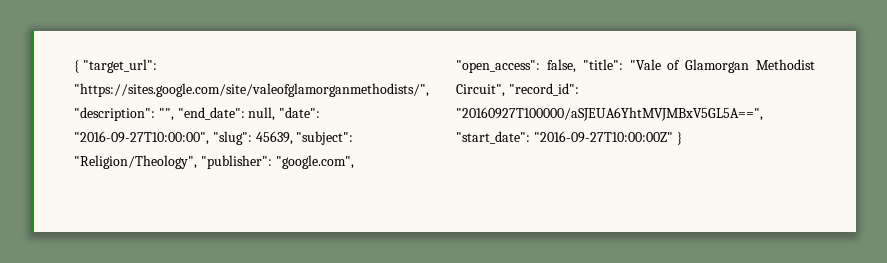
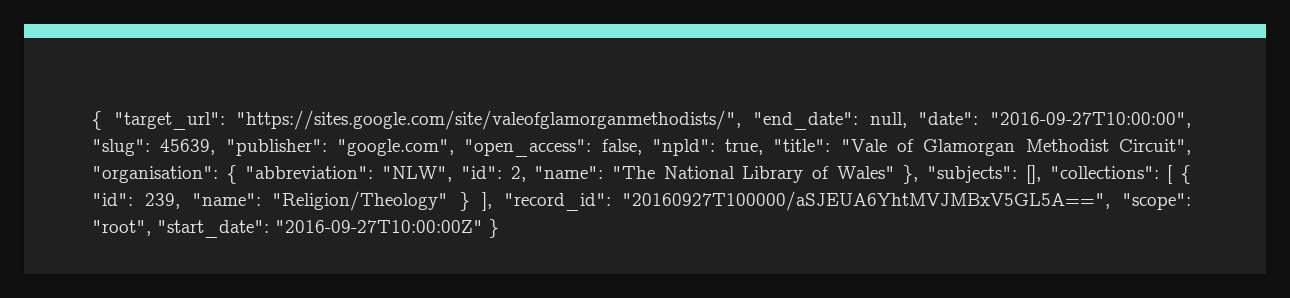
- { "target_url": "https://sites.google.com/site/valeofglamorganmethodists/", "description": "", "end_date": null, "date": "2016-09-27T10:00:00", "slug": 45639, "subject": "Religion/Theology", "publisher": "google.com", "open_access": false, "title": "Vale of Glamorgan Methodist Circuit", "record_id": "20160927T100000/aSJEUA6YhtMVJMBxV5GL5A==", "start_date": "2016-09-27T10:00:00Z" }
+ { "target_url": "https://sites.google.com/site/valeofglamorganmethodists/", "end_date": null, "date": "2016-09-27T10:00:00", "slug": 45639, "publisher": "google.com", "open_access": false, "npld": true, "title": "Vale of Glamorgan Methodist Circuit", "organisation": { "abbreviation": "NLW", "id": 2, "name": "The National Library of Wales" }, "subjects": [], "collections": [ { "id": 239, "name": "Religion/Theology" } ], "record_id": "20160927T100000/aSJEUA6YhtMVJMBxV5GL5A==", "scope": "root", "start_date": "2016-09-27T10:00:00Z" }

